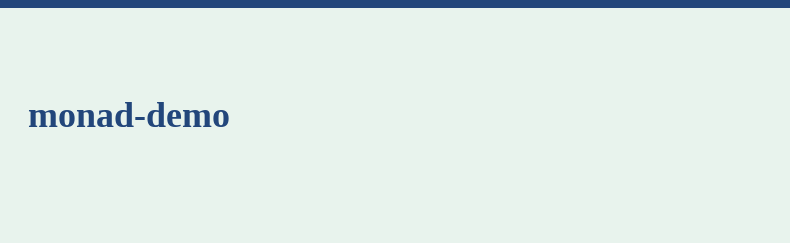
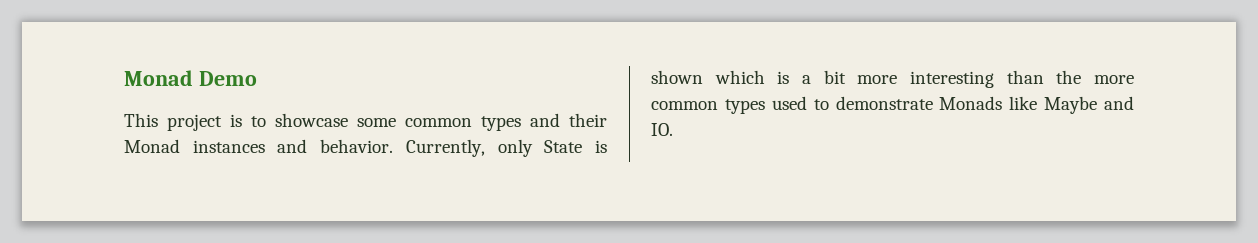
- monad-demo
+ Monad Demo
+ This project is to showcase some common types and their Monad instances and behavior. Currently, only State is shown which is a bit more interesting than the more common types used to demonstrate Monads like Maybe and IO.

